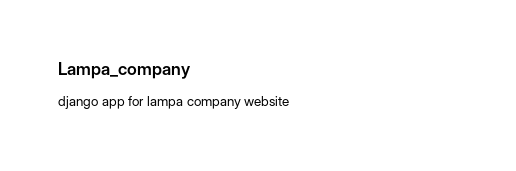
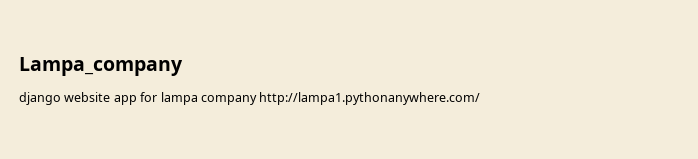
- django app for lampa company website
+ django website app for lampa company http://lampa1.pythonanywhere.com/

